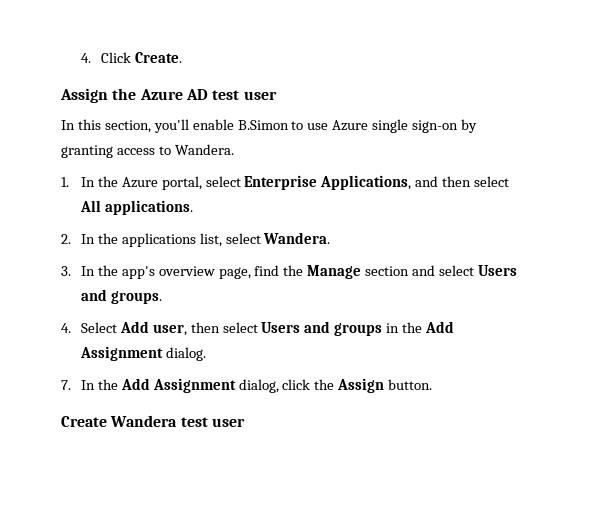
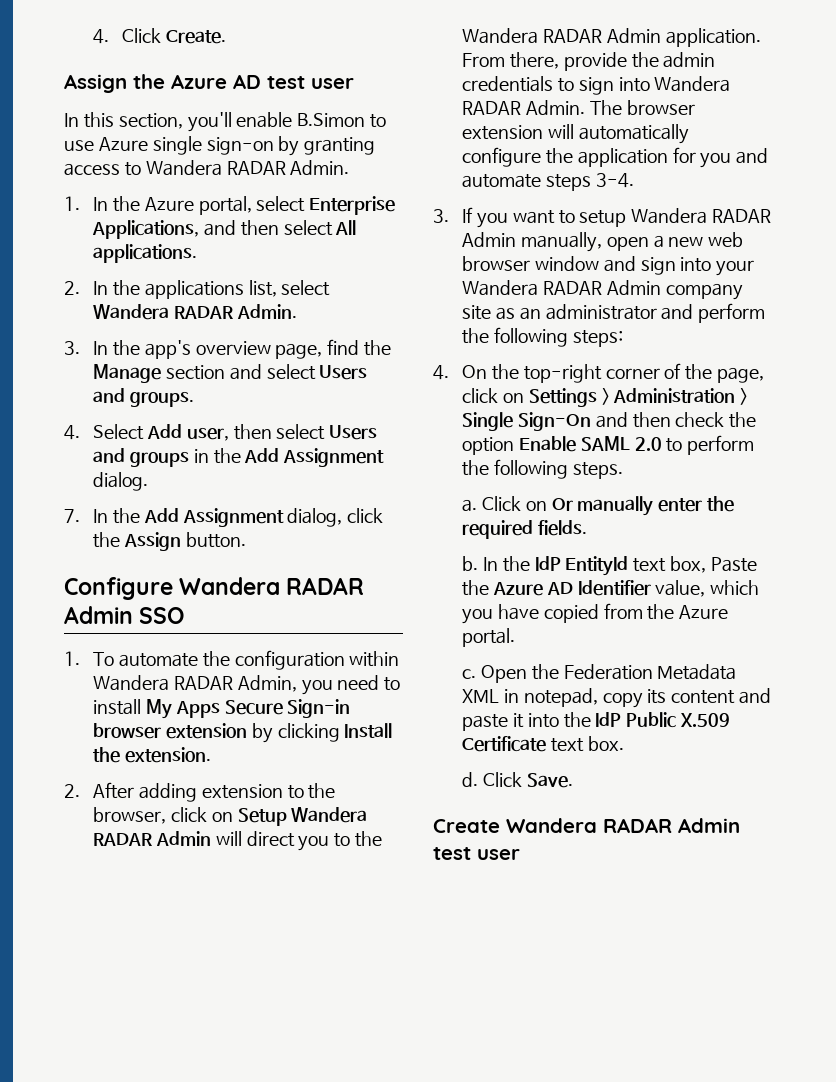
- In this section, you'll enable B.Simon to use Azure single sign-on by granting access to Wandera.
+ In this section, you'll enable B.Simon to use Azure single sign-on by granting access to Wandera RADAR Admin.
- 2. In the applications list, select Wandera.
+ 2. In the applications list, select Wandera RADAR Admin.
+ Configure Wandera RADAR Admin SSO
+ 1. To automate the configuration within Wandera RADAR Admin, you need to install My Apps Secure Sign-in browser extension by clicking Install the extension.
+ 2. After adding extension to the browser, click on Setup Wandera RADAR Admin will direct you to the Wandera RADAR Admin application. From there, provide the admin credentials to sign into Wandera RADAR Admin. The browser extension will automatically configure the application for you and automate steps 3-4.
+ 3. If you want to setup Wandera RADAR Admin manually, open a new web browser window and sign into your Wandera RADAR Admin company site as an administrator and perform the following steps:
+ 4. On the top-right corner of the page, click on Settings > Administration > Single Sign-On and then check the option Enable SAML 2.0 to perform the following steps.
+ a. Click on Or manually enter the required fields.
+ b. In the IdP EntityId text box, Paste the Azure AD Identifier value, which you have copied from the Azure portal.
+ c. Open the Federation Metadata XML in notepad, copy its content and paste it into the IdP Public X.509 Certificate text box.
+ d. Click Save.
- Create Wandera test user
+ Create Wandera RADAR Admin test user

